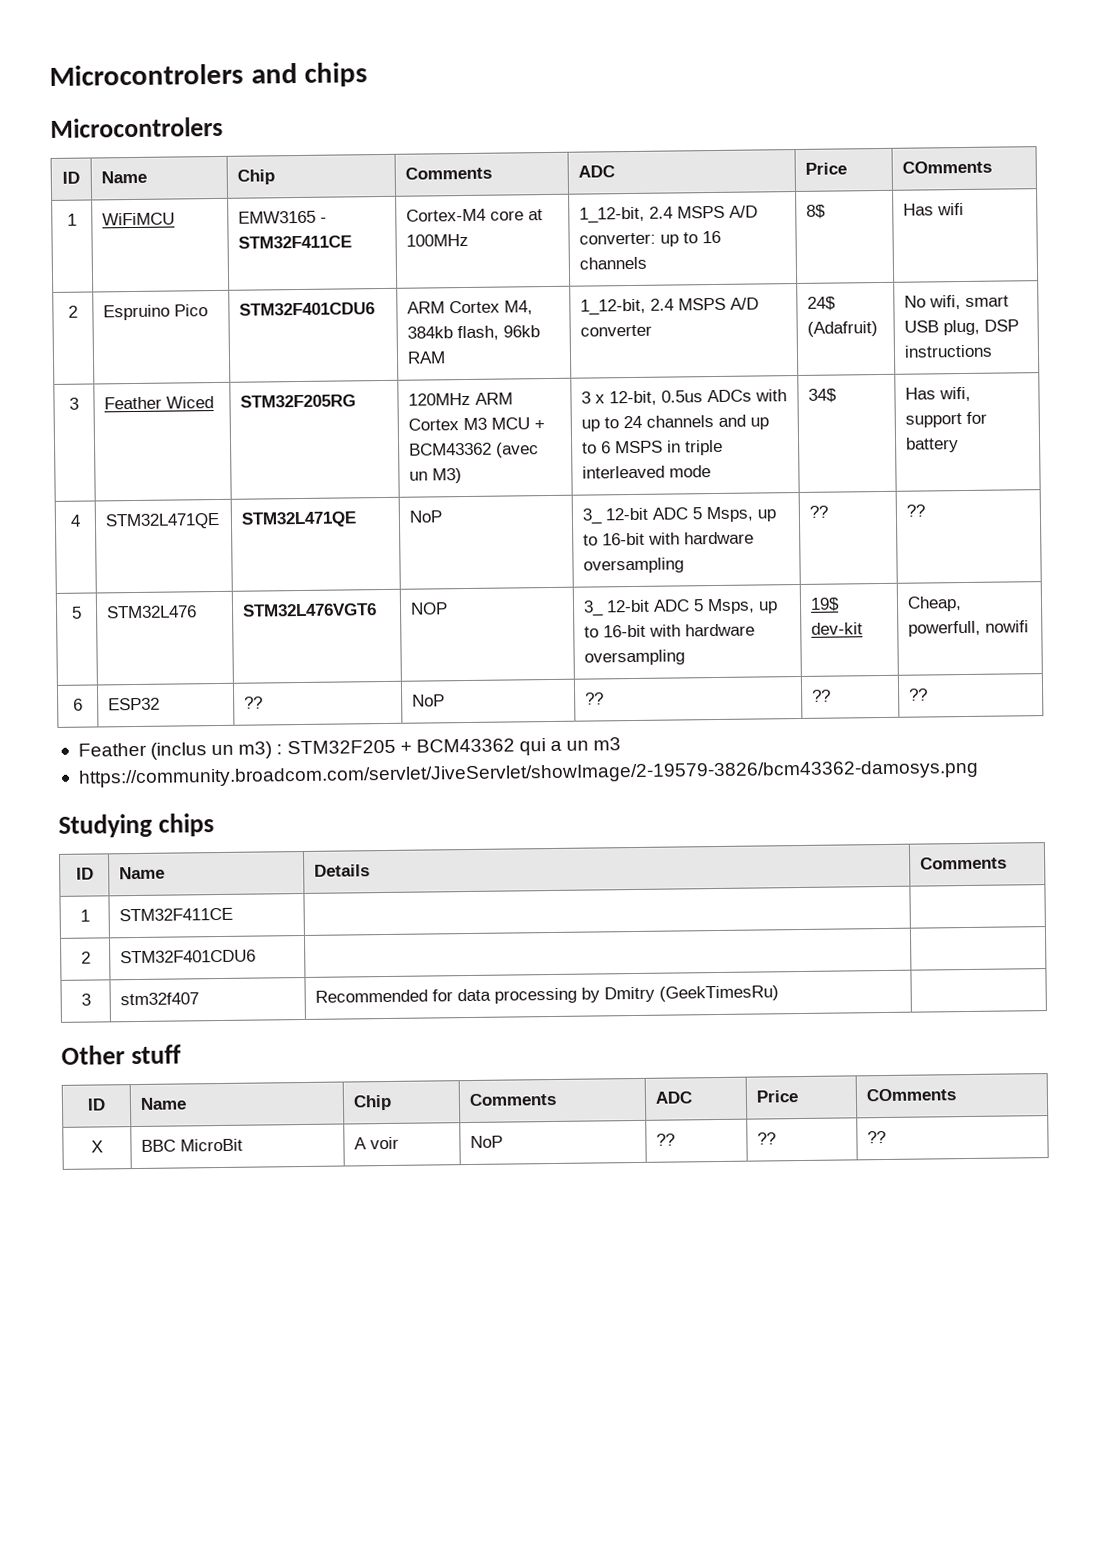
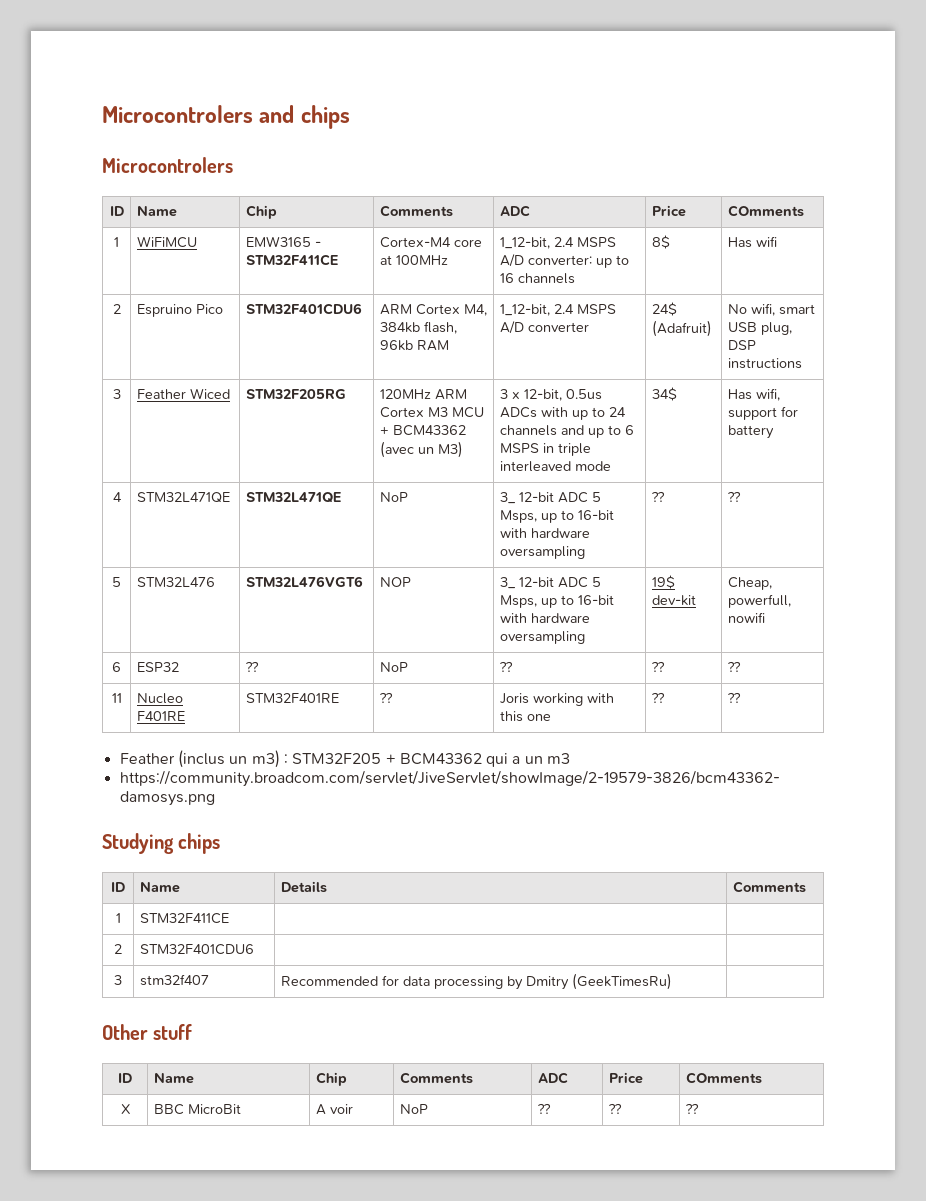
+ 11 | Nucleo F401RE | STM32F401RE | ?? | Joris working with this one | ?? | ??

